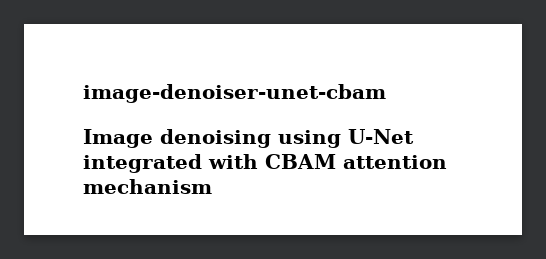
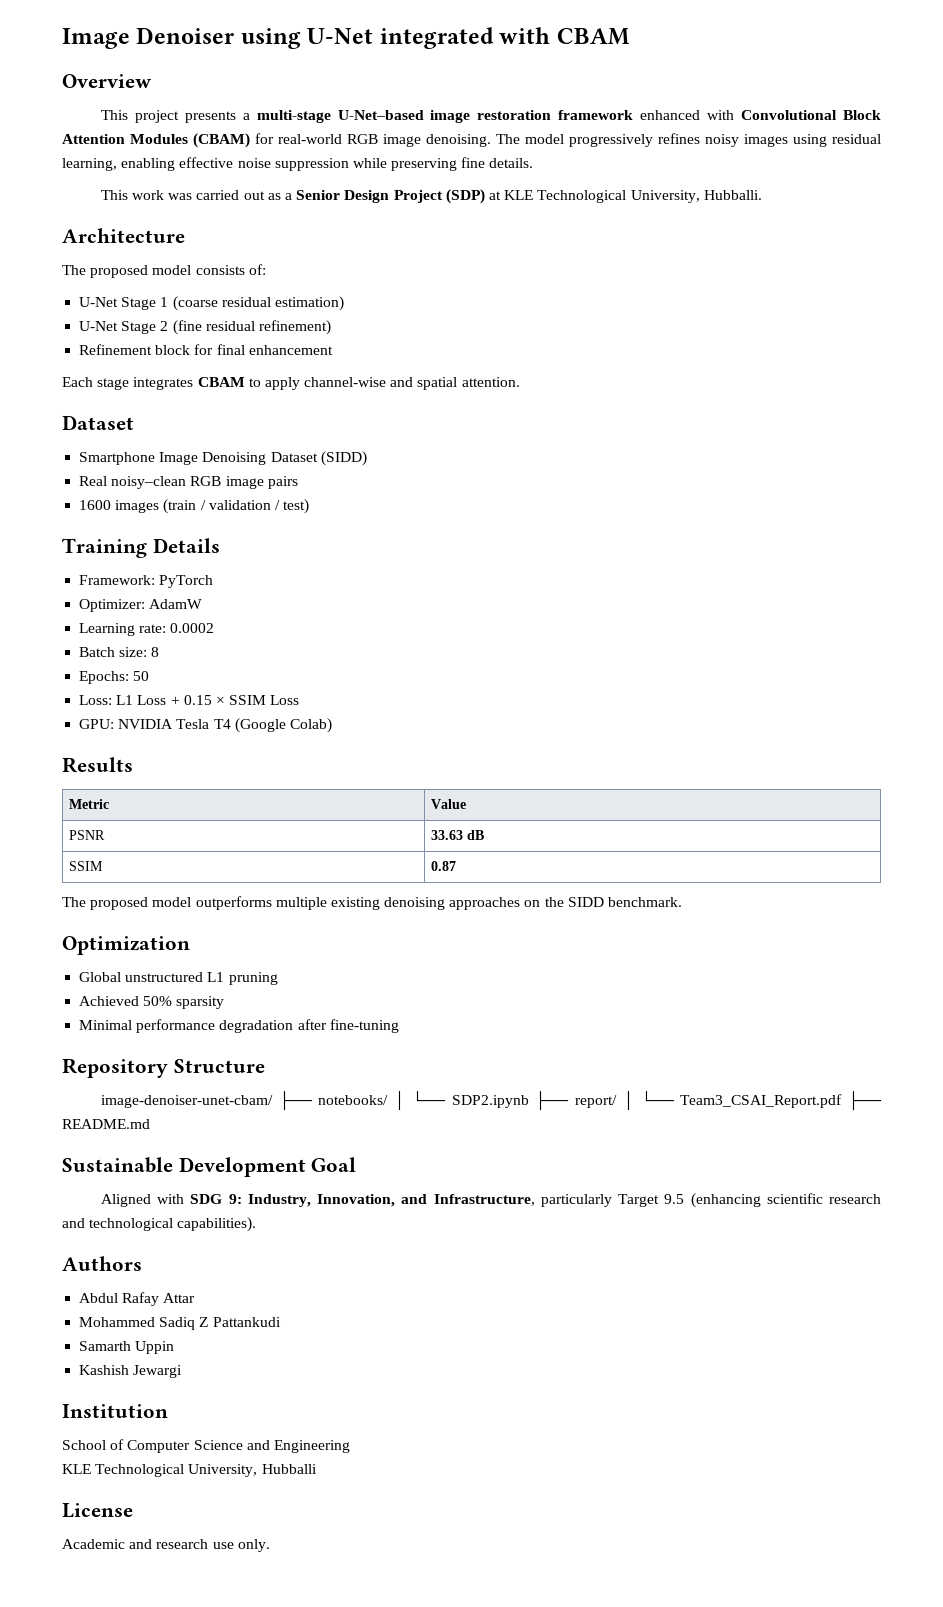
- image-denoiser-unet-cbam
- Image denoising using U-Net integrated with CBAM attention mechanism
+ Image Denoiser using U-Net integrated with CBAM
+ Overview
+ This project presents a multi-stage U-Net–based image restoration framework enhanced with Convolutional Block Attention Modules (CBAM) for real-world RGB image denoising. The model progressively refines noisy images using residual learning, enabling effective noise suppression while preserving fine details.
+ This work was carried out as a Senior Design Project (SDP) at KLE Technological University, Hubballi.
+ Architecture
+ The proposed model consists of:
+ U-Net Stage 1 (coarse residual estimation)
+ U-Net Stage 2 (fine residual refinement)
+ Refinement block for final enhancement
+ Each stage integrates CBAM to apply channel-wise and spatial attention.
+ Dataset
+ Smartphone Image Denoising Dataset (SIDD)
+ Real noisy–clean RGB image pairs
+ 1600 images (train / validation / test)
+ Training Details
+ Framework: PyTorch
+ Optimizer: AdamW
+ Learning rate: 0.0002
+ Batch size: 8
+ Epochs: 50
+ Loss: L1 Loss + 0.15 × SSIM Loss
+ GPU: NVIDIA Tesla T4 (Google Colab)
+ Results
+ Metric | Value
+ PSNR | 33.63 dB
+ SSIM | 0.87
+ The proposed model outperforms multiple existing denoising approaches on the SIDD benchmark.
+ Optimization
+ Global unstructured L1 pruning
+ Achieved 50% sparsity
+ Minimal performance degradation after fine-tuning
+ Repository Structure
+ image-denoiser-unet-cbam/ ├── notebooks/ │ └── SDP2.ipynb ├── report/ │ └── Team3_CSAI_Report.pdf ├── README.md
+ Sustainable Development Goal
+ Aligned with SDG 9: Industry, Innovation, and Infrastructure, particularly Target 9.5 (enhancing scientific research and technological capabilities).
+ Authors
+ Abdul Rafay Attar
+ Mohammed Sadiq Z Pattankudi
+ Samarth Uppin
+ Kashish Jewargi
+ Institution
+ School of Computer Science and Engineering
+ KLE Technological University, Hubballi
+ License
+ Academic and research use only.

